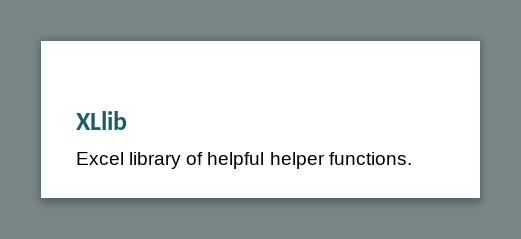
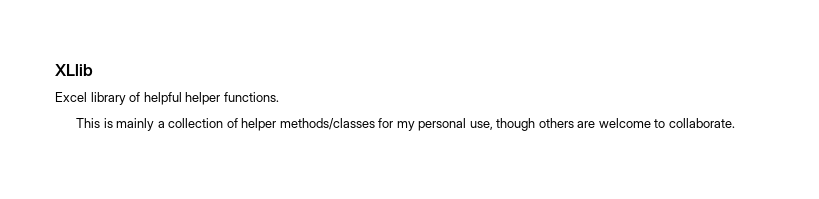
+ This is mainly a collection of helper methods/classes for my personal use, though others are welcome to collaborate.

